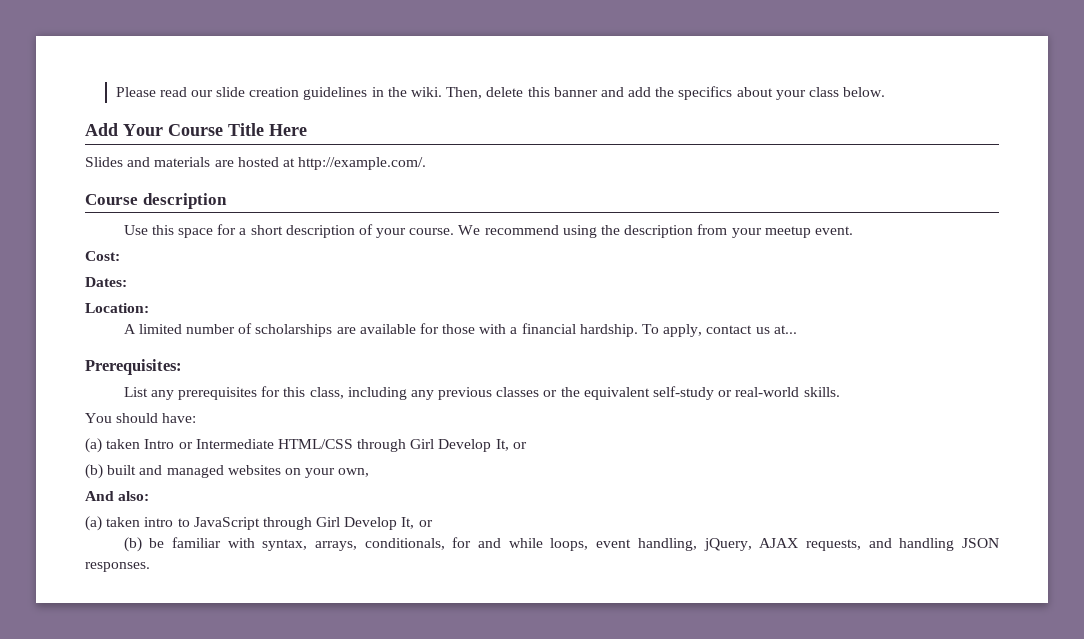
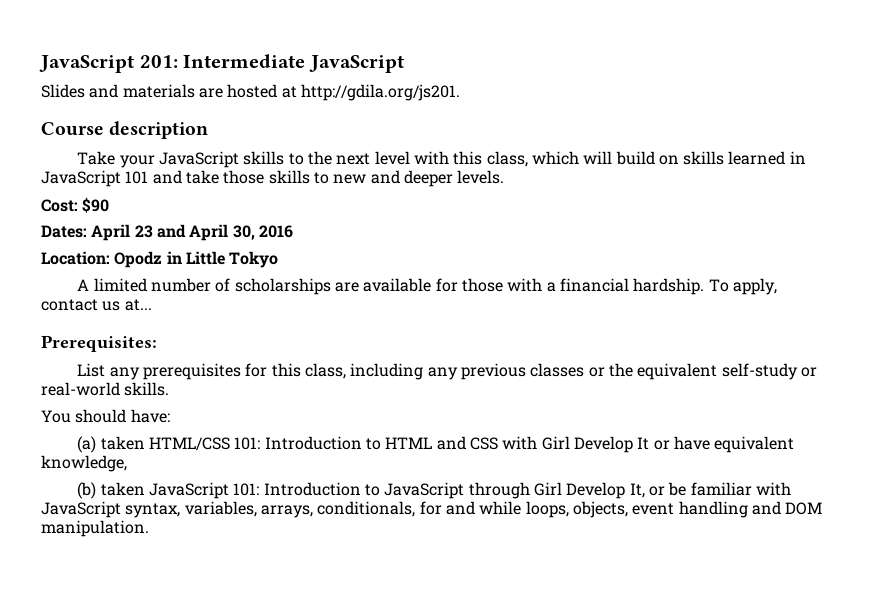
- Please read our slide creation guidelines in the wiki. Then, delete this banner and add the specifics about your class below.
- Add Your Course Title Here
+ JavaScript 201: Intermediate JavaScript
- Slides and materials are hosted at http://example.com/.
+ Slides and materials are hosted at http://gdila.org/js201.
- Use this space for a short description of your course. We recommend using the description from your meetup event.
+ Take your JavaScript skills to the next level with this class, which will build on skills learned in JavaScript 101 and take those skills to new and deeper levels.
- Cost:
+ Cost: $90
- Dates:
- Location:
+ Dates: April 23 and April 30, 2016
+ Location: Opodz in Little Tokyo
- (a) taken Intro or Intermediate HTML/CSS through Girl Develop It, or
- (b) built and managed websites on your own,
- And also:
- (a) taken intro to JavaScript through Girl Develop It, or
- (b) be familiar with syntax, arrays, conditionals, for and while loops, event handling, jQuery, AJAX requests, and handling JSON responses.
+ (a) taken HTML/CSS 101: Introduction to HTML and CSS with Girl Develop It or have equivalent knowledge,
+ (b) taken JavaScript 101: Introduction to JavaScript through Girl Develop It, or be familiar with JavaScript syntax, variables, arrays, conditionals, for and while loops, objects, event handling and DOM manipulation.

